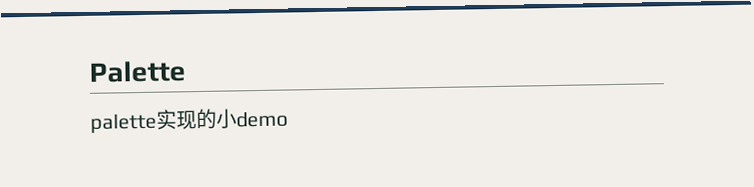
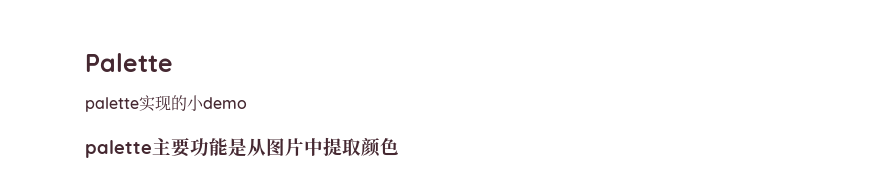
+ palette主要功能是从图片中提取颜色

